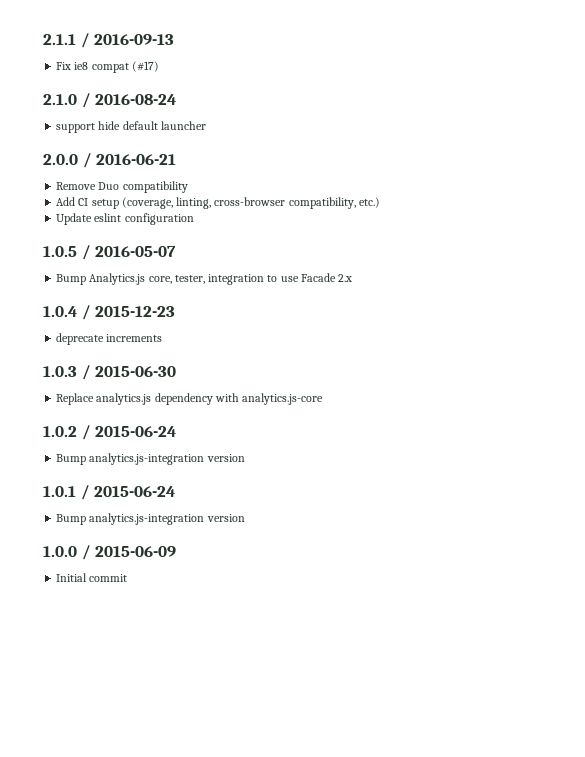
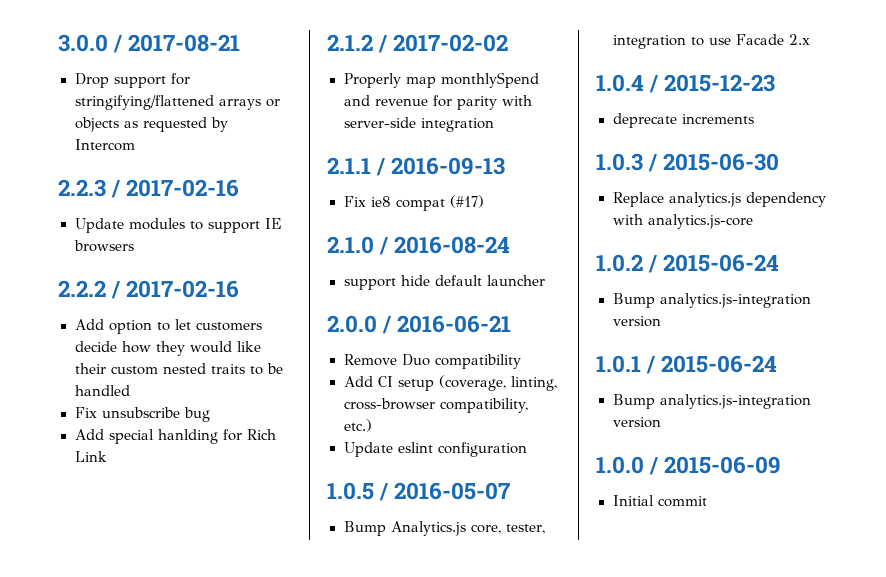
+ 3.0.0 / 2017-08-21
+ Drop support for stringifying/flattened arrays or objects as requested by Intercom
+ 2.2.3 / 2017-02-16
+ Update modules to support IE browsers
+ 2.2.2 / 2017-02-16
+ Add option to let customers decide how they would like their custom nested traits to be handled
+ Fix unsubscribe bug
+ Add special hanlding for Rich Link
+ 2.1.2 / 2017-02-02
+ Properly map monthlySpend and revenue for parity with server-side integration

